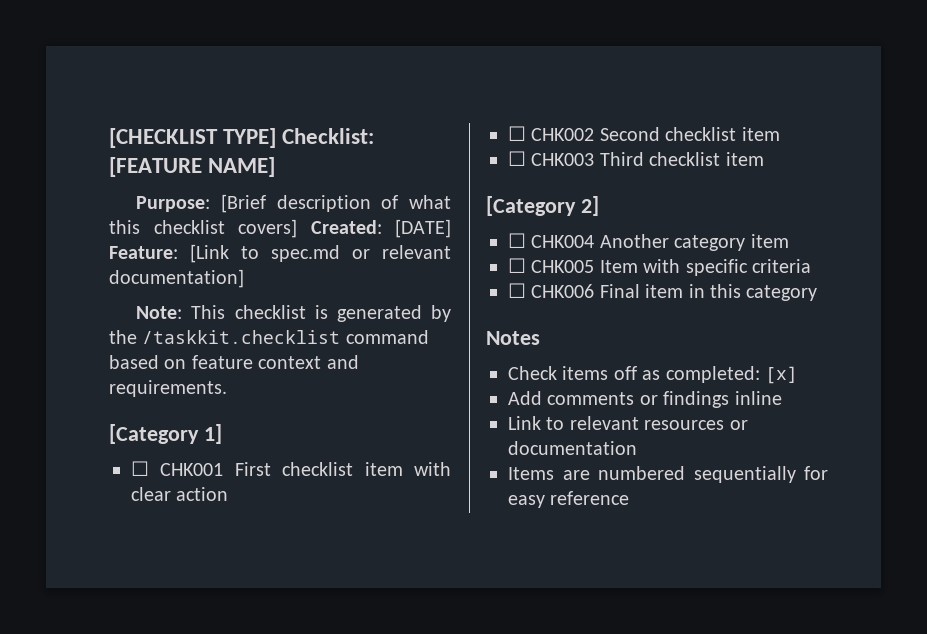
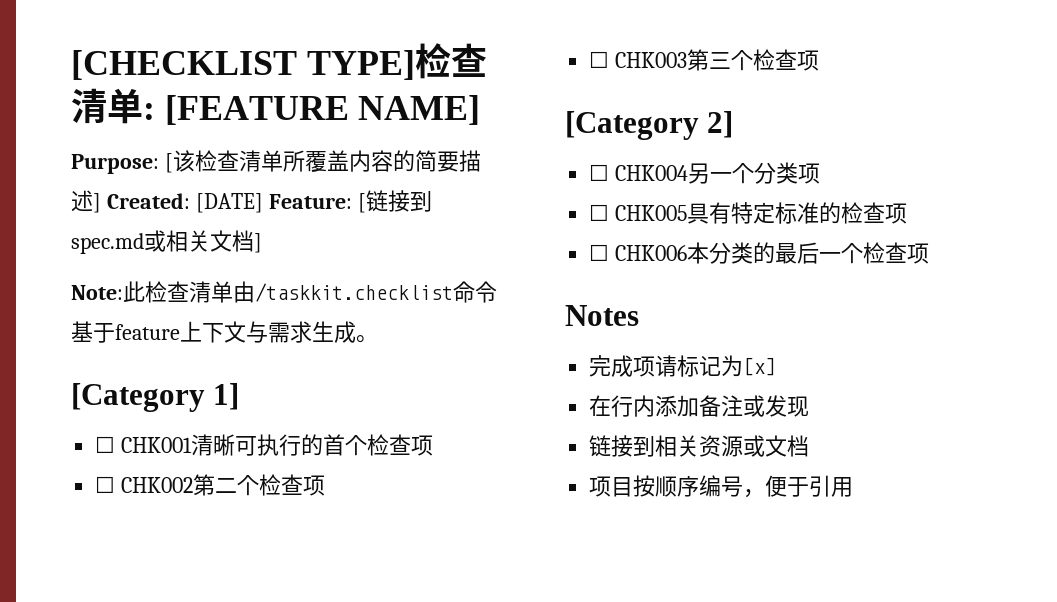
- [CHECKLIST TYPE] Checklist: [FEATURE NAME]
+ [CHECKLIST TYPE]检查清单: [FEATURE NAME]
- Purpose: [Brief description of what this checklist covers] Created: [DATE] Feature: [Link to spec.md or relevant documentation]
- Note: This checklist is generated by the /taskkit.checklist command based on feature context and requirements.
+ Purpose: [该检查清单所覆盖内容的简要描述] Created: [DATE] Feature: [链接到spec.md或相关文档]
+ Note:此检查清单由/taskkit.checklist命令基于feature上下文与需求生成。
  [Category 1]
- ☐ CHK001 First checklist item with clear action
+ ☐ CHK001清晰可执行的首个检查项
- ☐ CHK002 Second checklist item
+ ☐ CHK002第二个检查项
- ☐ CHK003 Third checklist item
+ ☐ CHK003第三个检查项
- ☐ CHK004 Another category item
+ ☐ CHK004另一个分类项
- ☐ CHK005 Item with specific criteria
- ☐ CHK006 Final item in this category
+ ☐ CHK005具有特定标准的检查项
+ ☐ CHK006本分类的最后一个检查项
  Notes
- Check items off as completed: [x]
- Add comments or findings inline
- Link to relevant resources or documentation
- Items are numbered sequentially for easy reference
+ 完成项请标记为[x]
+ 在行内添加备注或发现
+ 链接到相关资源或文档
+ 项目按顺序编号，便于引用

